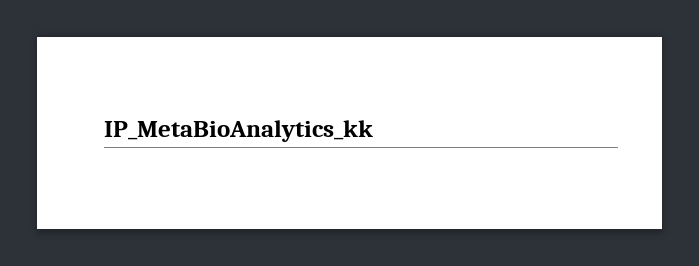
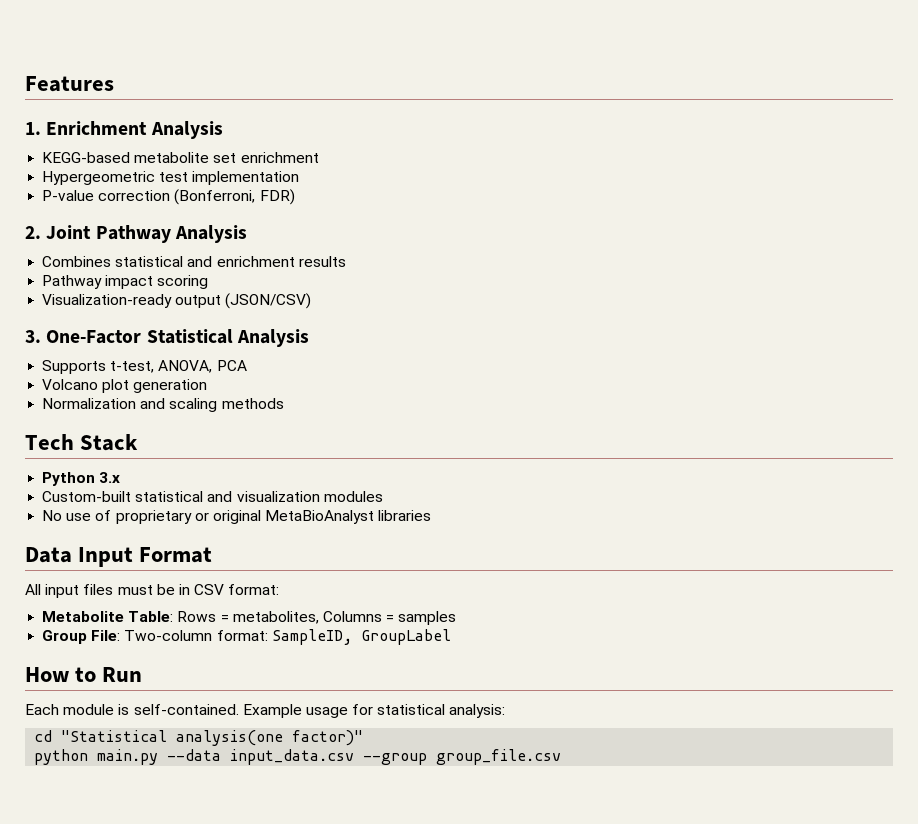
- IP_MetaBioAnalytics_kk
+ Features
+ 1. Enrichment Analysis
+ KEGG-based metabolite set enrichment
+ Hypergeometric test implementation
+ P-value correction (Bonferroni, FDR)
+ 2. Joint Pathway Analysis
+ Combines statistical and enrichment results
+ Pathway impact scoring
+ Visualization-ready output (JSON/CSV)
+ 3. One-Factor Statistical Analysis
+ Supports t-test, ANOVA, PCA
+ Volcano plot generation
+ Normalization and scaling methods
+ Tech Stack
+ Python 3.x
+ Custom-built statistical and visualization modules
+ No use of proprietary or original MetaBioAnalyst libraries
+ Data Input Format
+ All input files must be in CSV format:
+ Metabolite Table: Rows = metabolites, Columns = samples
+ Group File: Two-column format: SampleID, GroupLabel
+ How to Run
+ Each module is self-contained. Example usage for statistical analysis:
+ cd "Statistical analysis(one factor)"
+ python main.py --data input_data.csv --group group_file.csv

